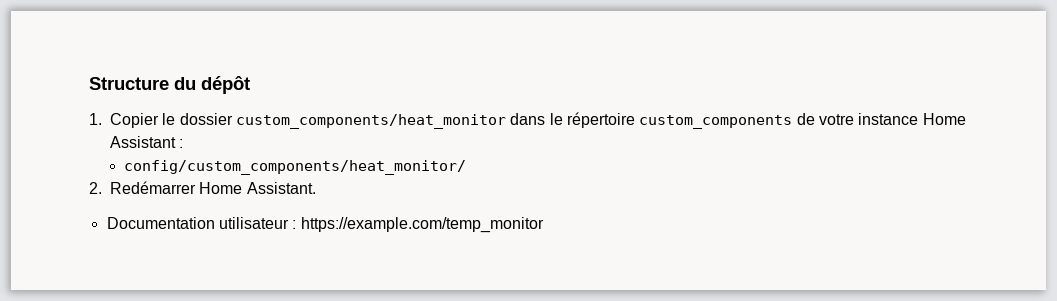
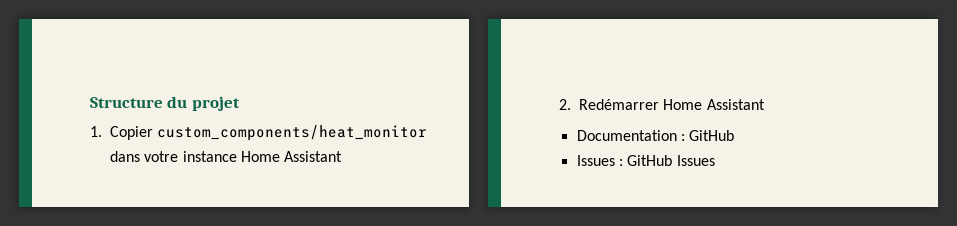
- Structure du dépôt
+ Structure du projet
- 1. Copier le dossier custom_components/heat_monitor dans le répertoire custom_components de votre instance Home Assistant :
- config/custom_components/heat_monitor/
+ 1. Copier custom_components/heat_monitor dans votre instance Home Assistant
- 2. Redémarrer Home Assistant.
+ 2. Redémarrer Home Assistant
- Documentation utilisateur : https://example.com/temp_monitor
+ Documentation : GitHub
+ Issues : GitHub Issues

